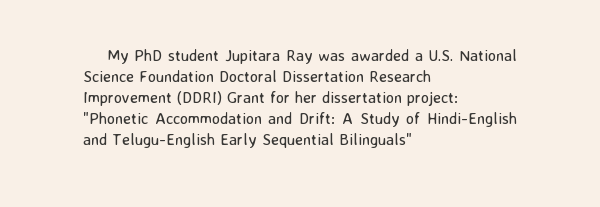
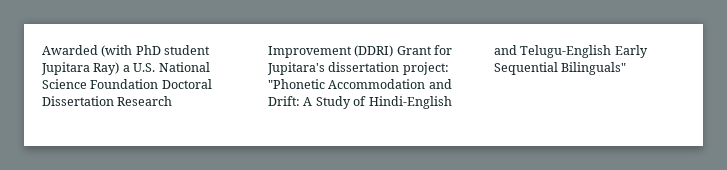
- My PhD student Jupitara Ray was awarded a U.S. National Science Foundation Doctoral Dissertation Research Improvement (DDRI) Grant for her dissertation project: "Phonetic Accommodation and Drift: A Study of Hindi-English and Telugu-English Early Sequential Bilinguals"
+ Awarded (with PhD student Jupitara Ray) a U.S. National Science Foundation Doctoral Dissertation Research Improvement (DDRI) Grant for Jupitara's dissertation project: "Phonetic Accommodation and Drift: A Study of Hindi-English and Telugu-English Early Sequential Bilinguals"

